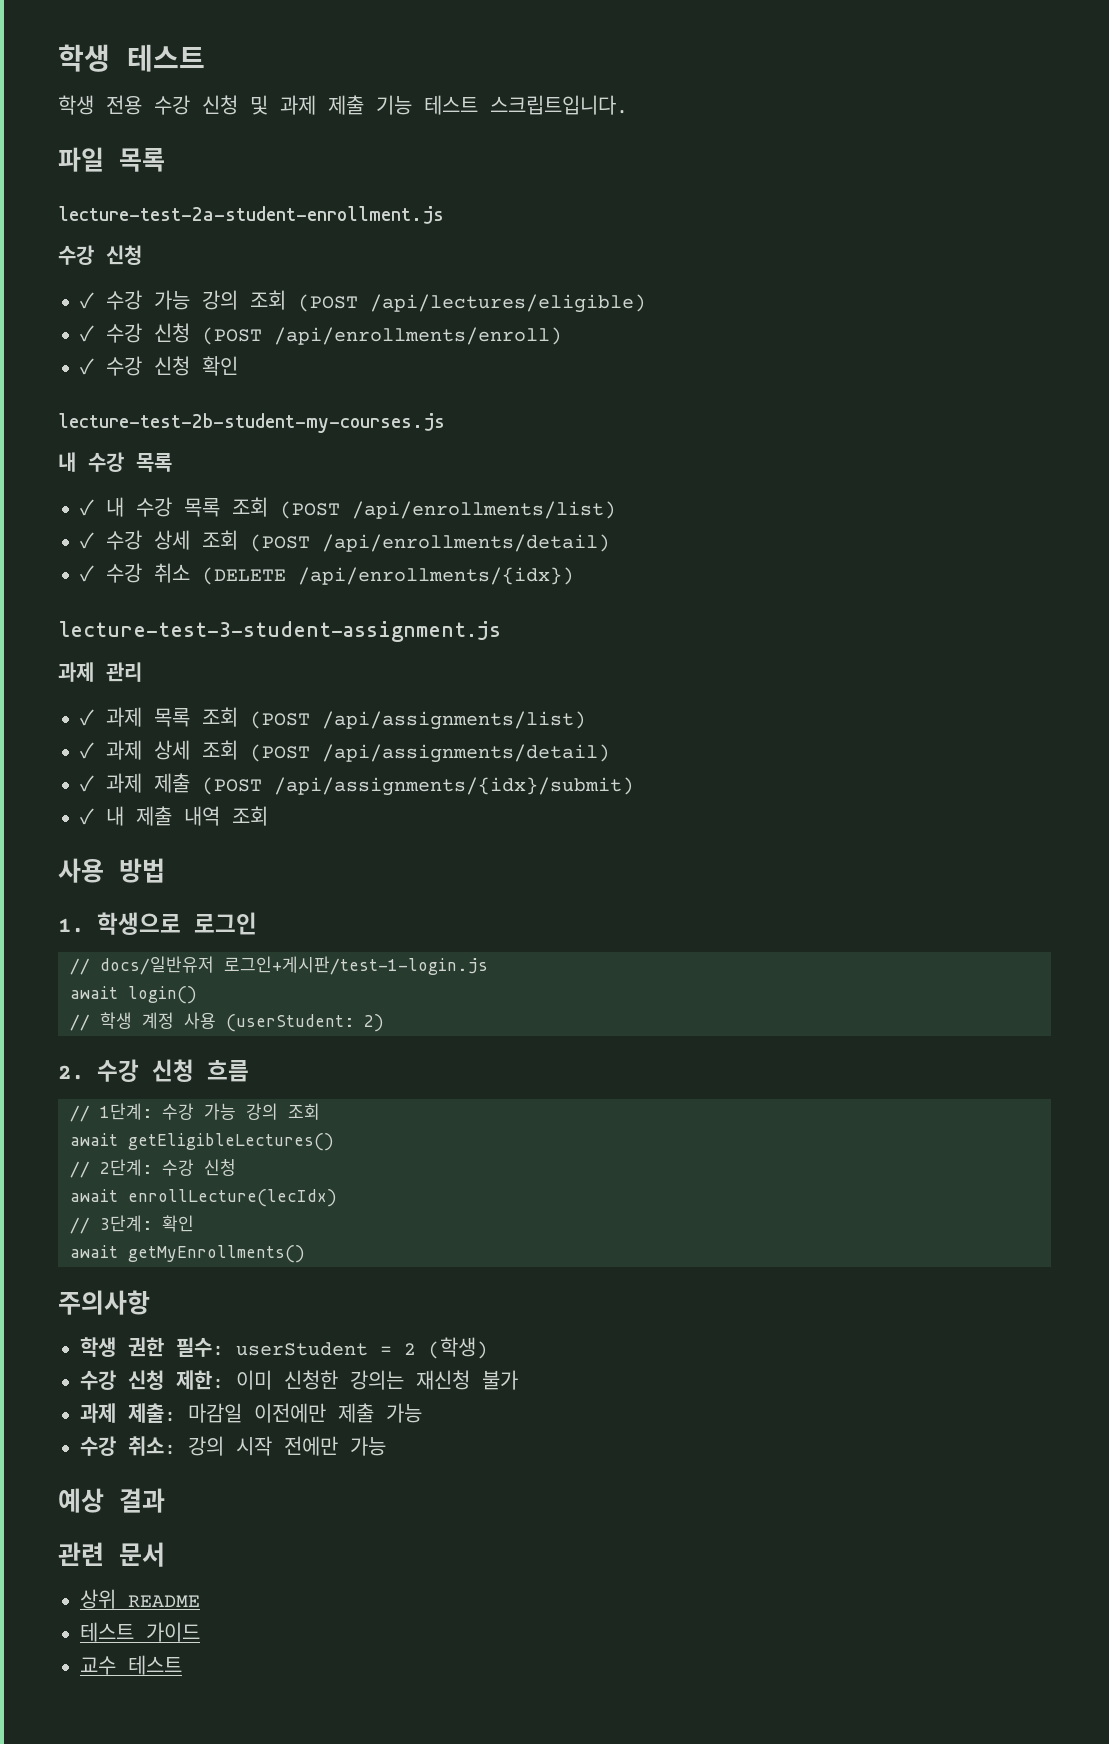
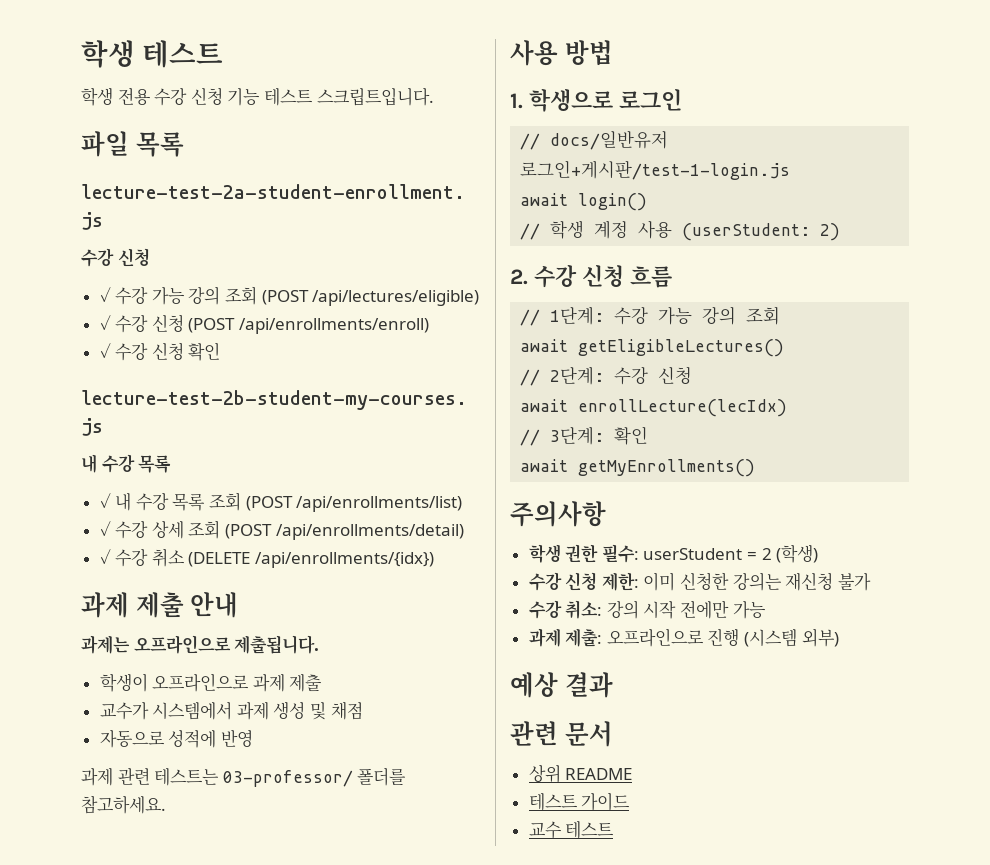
- 학생 전용 수강 신청 및 과제 제출 기능 테스트 스크립트입니다.
+ 학생 전용 수강 신청 기능 테스트 스크립트입니다.
- lecture-test-3-student-assignment.js
- 과제 관리
- ✓ 과제 목록 조회 (POST /api/assignments/list)
- ✓ 과제 상세 조회 (POST /api/assignments/detail)
- ✓ 과제 제출 (POST /api/assignments/{idx}/submit)
- ✓ 내 제출 내역 조회
+ 과제 제출 안내
+ 과제는 오프라인으로 제출됩니다.
+ 학생이 오프라인으로 과제 제출
+ 교수가 시스템에서 과제 생성 및 채점
+ 자동으로 성적에 반영
+ 과제 관련 테스트는 03-professor/ 폴더를 참고하세요.
- 과제 제출: 마감일 이전에만 제출 가능
+ 과제 제출: 오프라인으로 진행 (시스템 외부)

